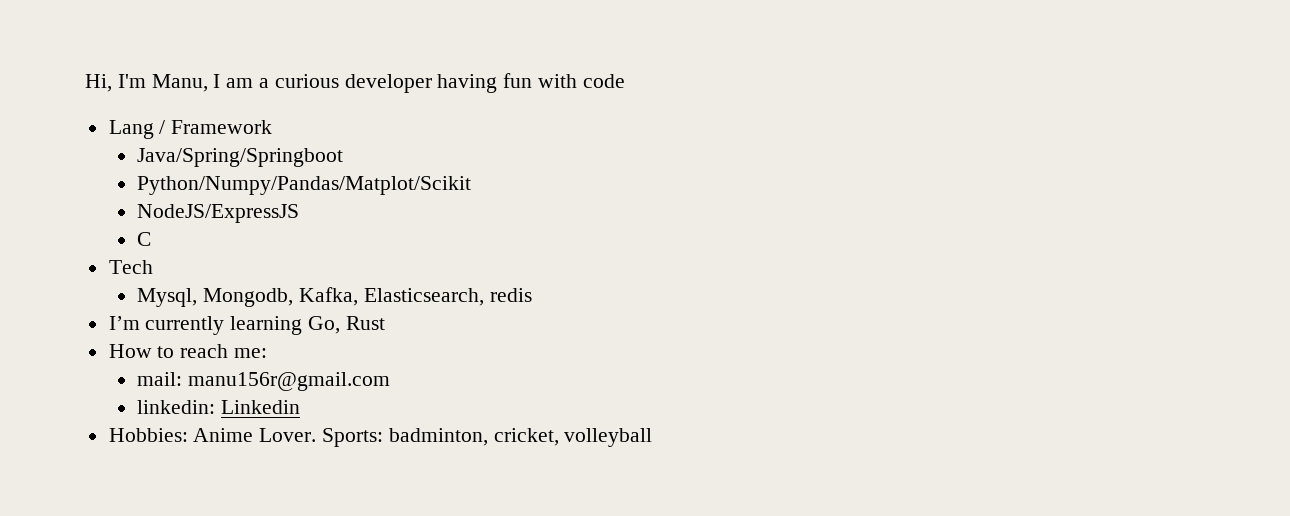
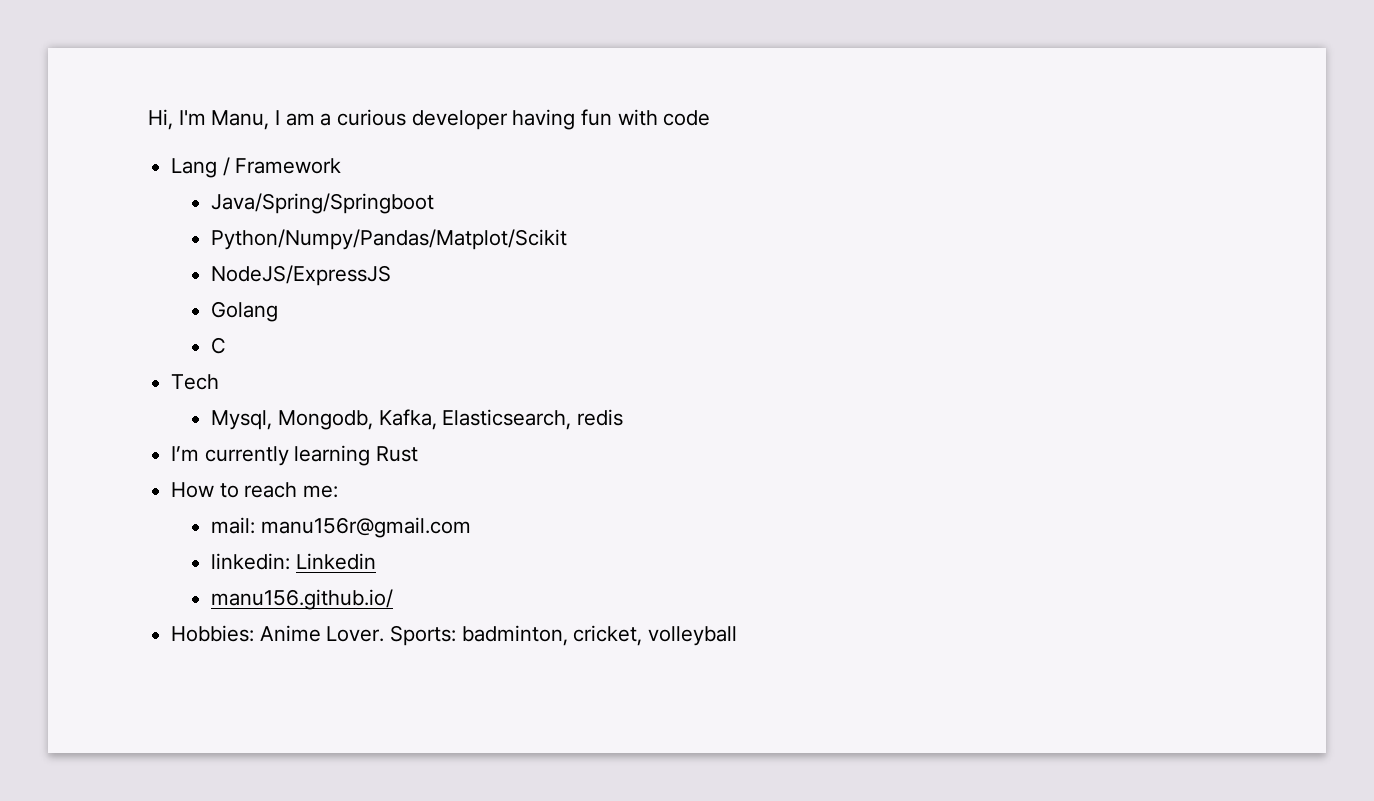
+ Golang
- I’m currently learning Go, Rust
+ I’m currently learning Rust
+ manu156.github.io/

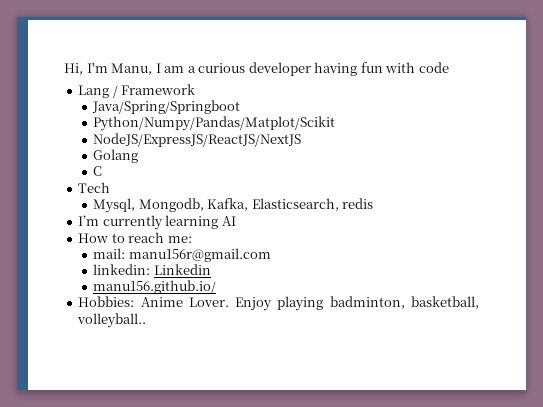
- NodeJS/ExpressJS
+ NodeJS/ExpressJS/ReactJS/NextJS
- I’m currently learning Rust
+ I’m currently learning AI
- Sports: badminton, cricket, volleyball
+ Enjoy playing badminton, basketball, volleyball..

